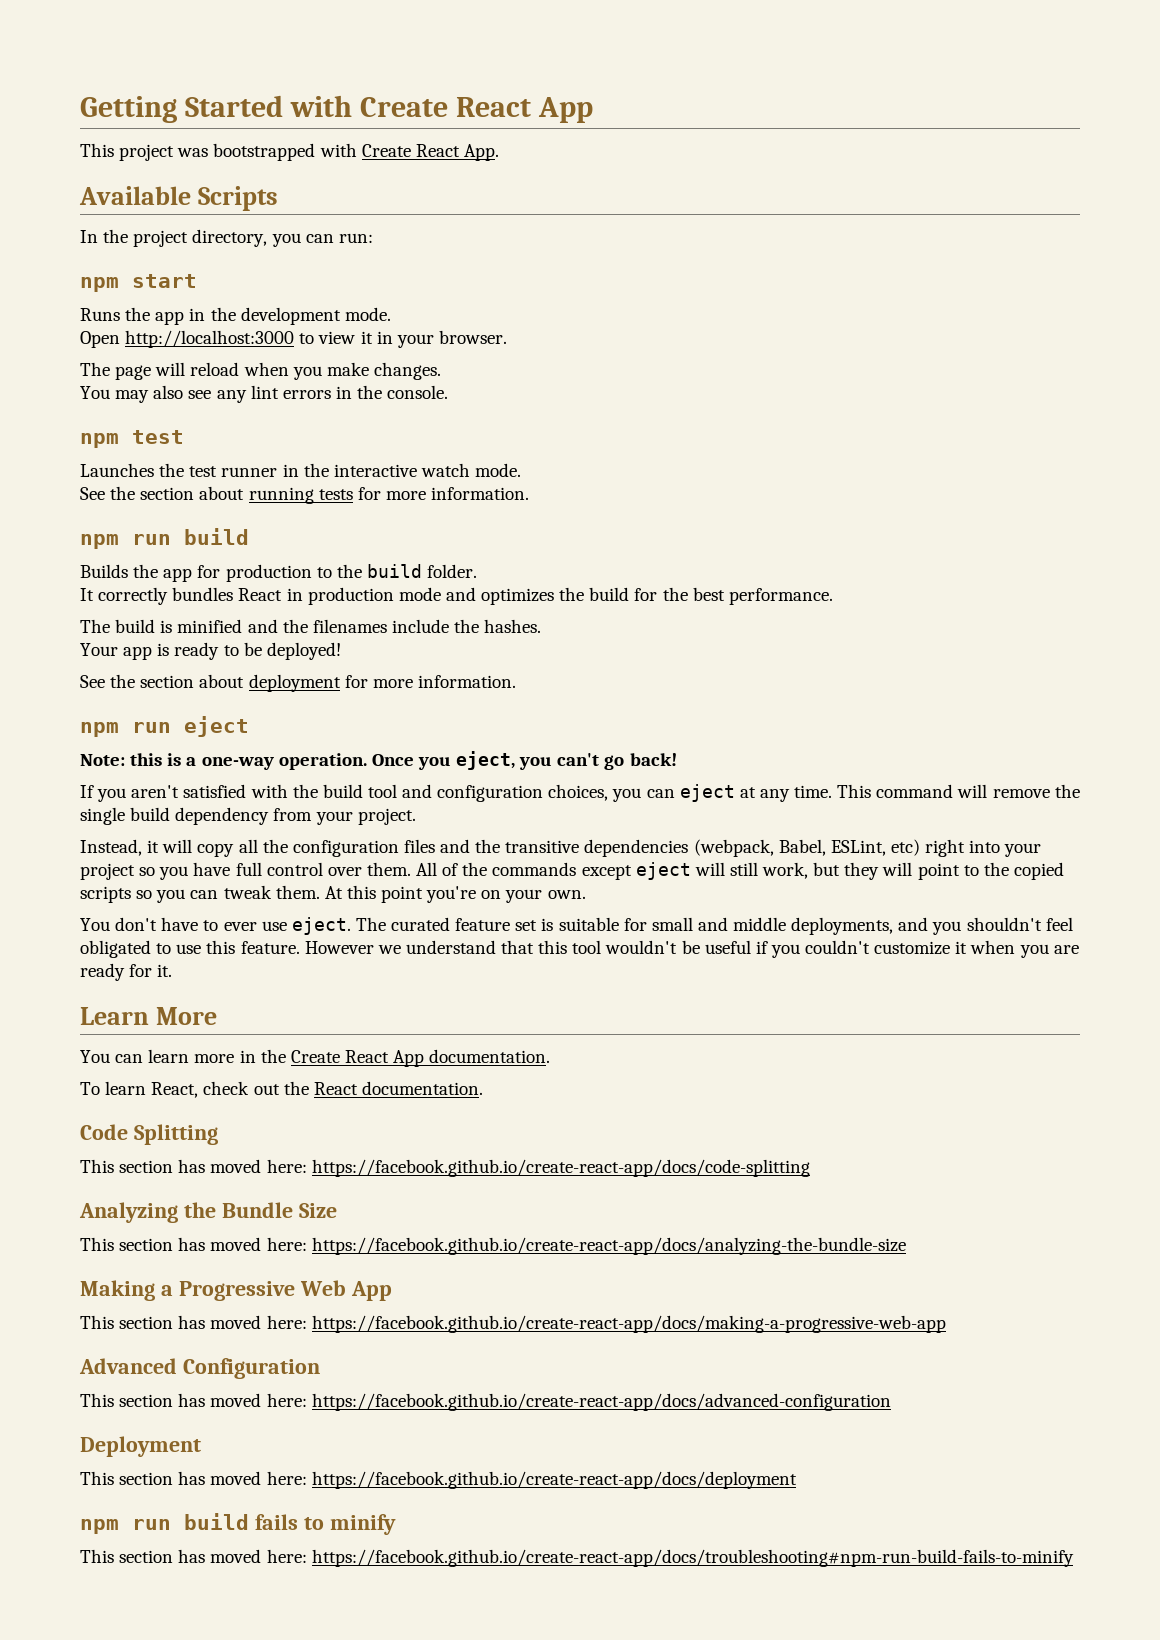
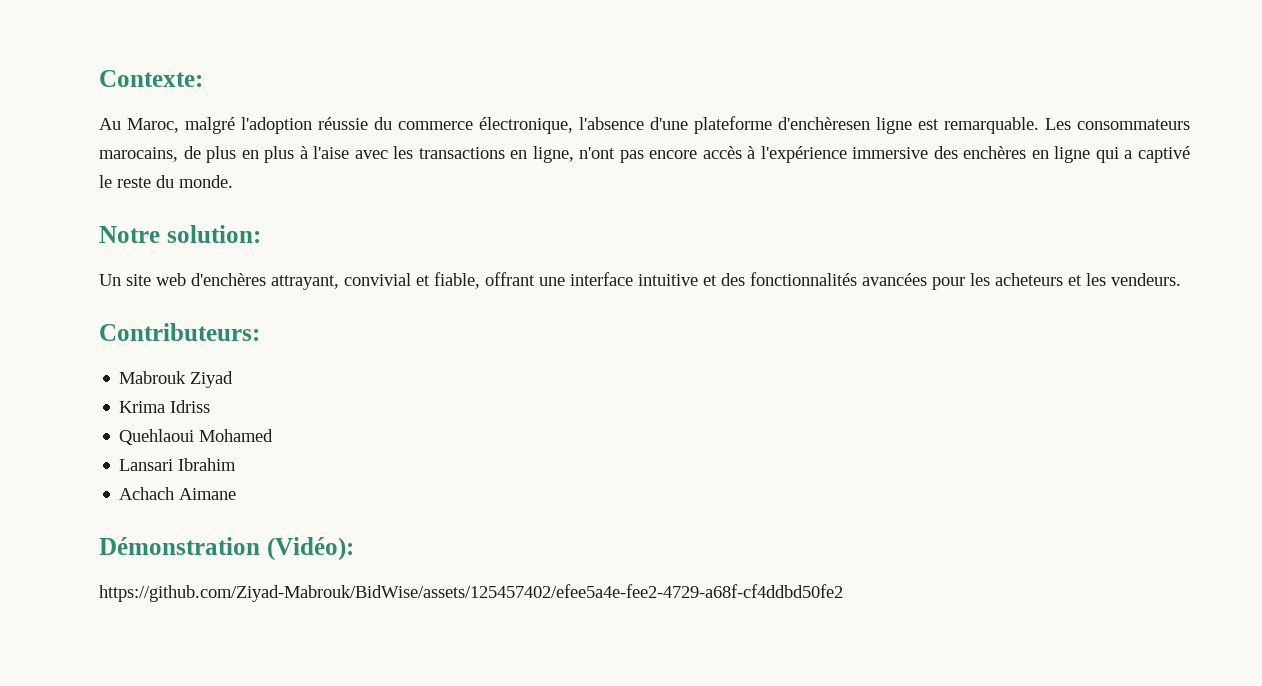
- Getting Started with Create React App
- This project was bootstrapped with Create React App.
- Available Scripts
- In the project directory, you can run:
- npm start
- Runs the app in the development mode.
- Open http://localhost:3000 to view it in your browser.
- The page will reload when you make changes.
- You may also see any lint errors in the console.
- npm test
- Launches the test runner in the interactive watch mode.
- See the section about running tests for more information.
- npm run build
- Builds the app for production to the build folder.
- It correctly bundles React in production mode and optimizes the build for the best performance.
- The build is minified and the filenames include the hashes.
- Your app is ready to be deployed!
- See the section about deployment for more information.
- npm run eject
- Note: this is a one-way operation. Once you eject, you can't go back!
- If you aren't satisfied with the build tool and configuration choices, you can eject at any time. This command will remove the single build dependency from your project.
- Instead, it will copy all the configuration files and the transitive dependencies (webpack, Babel, ESLint, etc) right into your project so you have full control over them. All of the commands except eject will still work, but they will point to the copied scripts so you can tweak them. At this point you're on your own.
- You don't have to ever use eject. The curated feature set is suitable for small and middle deployments, and you shouldn't feel obligated to use this feature. However we understand that this tool wouldn't be useful if you couldn't customize it when you are ready for it.
- Learn More
- You can learn more in the Create React App documentation.
- To learn React, check out the React documentation.
- Code Splitting
- This section has moved here: https://facebook.github.io/create-react-app/docs/code-splitting
- Analyzing the Bundle Size
- This section has moved here: https://facebook.github.io/create-react-app/docs/analyzing-the-bundle-size
- Making a Progressive Web App
- This section has moved here: https://facebook.github.io/create-react-app/docs/making-a-progressive-web-app
- Advanced Configuration
- This section has moved here: https://facebook.github.io/create-react-app/docs/advanced-configuration
- Deployment
- This section has moved here: https://facebook.github.io/create-react-app/docs/deployment
- npm run build fails to minify
- This section has moved here: https://facebook.github.io/create-react-app/docs/troubleshooting#npm-run-build-fails-to-minify
+ Contexte:
+ Au Maroc, malgré l'adoption réussie du commerce électronique, l'absence d'une plateforme d'enchèresen ligne est remarquable. Les consommateurs marocains, de plus en plus à l'aise avec les transactions en ligne, n'ont pas encore accès à l'expérience immersive des enchères en ligne qui a captivé le reste du monde.
+ Notre solution:
+ Un site web d'enchères attrayant, convivial et fiable, offrant une interface intuitive et des fonctionnalités avancées pour les acheteurs et les vendeurs.
+ Contributeurs:
+ Mabrouk Ziyad
+ Krima Idriss
+ Quehlaoui Mohamed
+ Lansari Ibrahim
+ Achach Aimane
+ Démonstration (Vidéo):
+ https://github.com/Ziyad-Mabrouk/BidWise/assets/125457402/efee5a4e-fee2-4729-a68f-cf4ddbd50fe2

